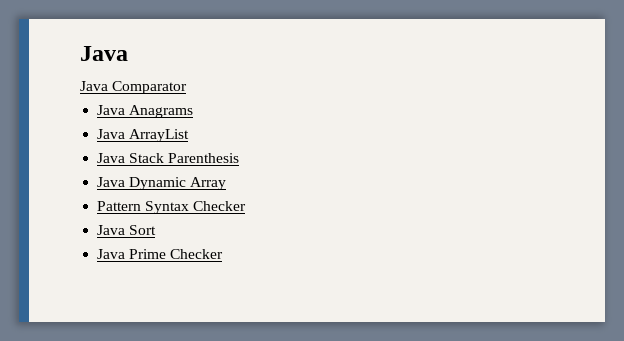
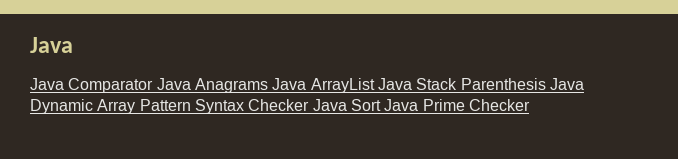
- Java Comparator
- Java Anagrams
- Java ArrayList
- Java Stack Parenthesis
- Java Dynamic Array
- Pattern Syntax Checker
- Java Sort
- Java Prime Checker
+ Java Comparator Java Anagrams Java ArrayList Java Stack Parenthesis Java Dynamic Array Pattern Syntax Checker Java Sort Java Prime Checker

